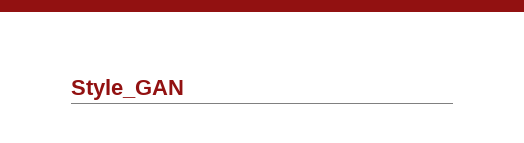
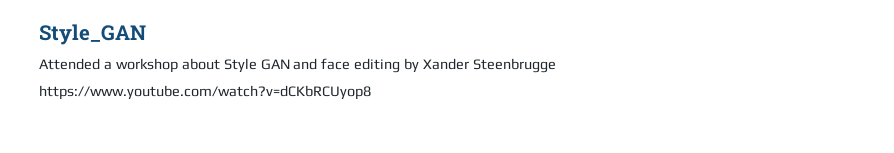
+ Attended a workshop about Style GAN and face editing by Xander Steenbrugge
+ https://www.youtube.com/watch?v=dCKbRCUyop8

